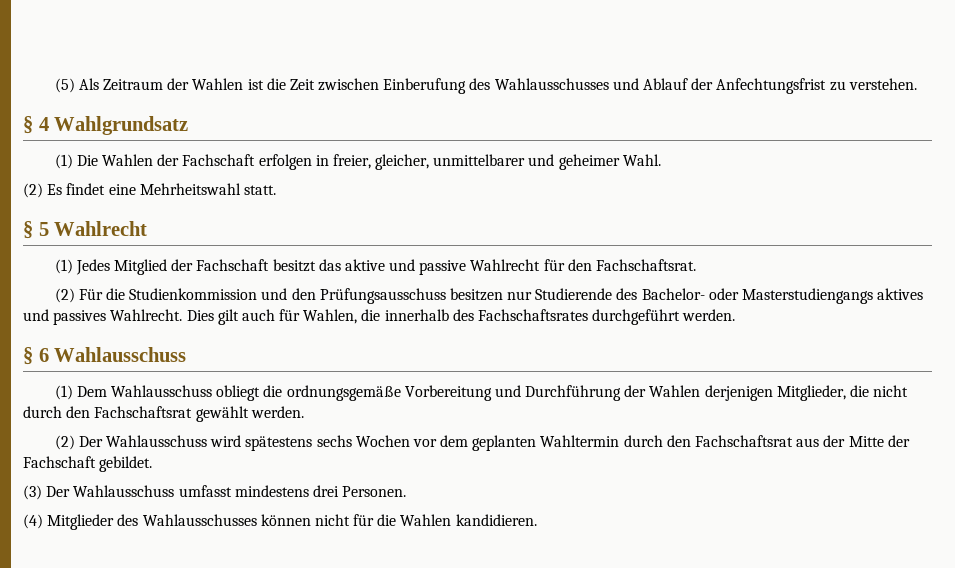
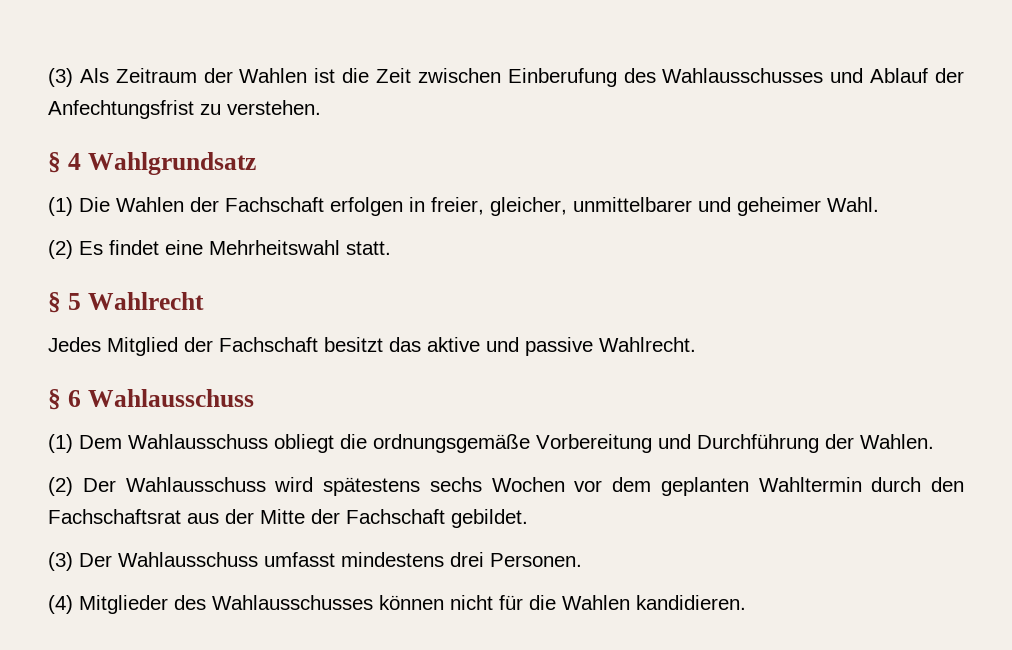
- (5) Als Zeitraum der Wahlen ist die Zeit zwischen Einberufung des Wahlausschusses und Ablauf der Anfechtungsfrist zu verstehen.
+ (3) Als Zeitraum der Wahlen ist die Zeit zwischen Einberufung des Wahlausschusses und Ablauf der Anfechtungsfrist zu verstehen.
- (1) Jedes Mitglied der Fachschaft besitzt das aktive und passive Wahlrecht für den Fachschaftsrat.
- (2) Für die Studienkommission und den Prüfungsausschuss besitzen nur Studierende des Bachelor- oder Masterstudiengangs aktives und passives Wahlrecht. Dies gilt auch für Wahlen, die innerhalb des Fachschaftsrates durchgeführt werden.
+ Jedes Mitglied der Fachschaft besitzt das aktive und passive Wahlrecht.
- (1) Dem Wahlausschuss obliegt die ordnungsgemäße Vorbereitung und Durchführung der Wahlen derjenigen Mitglieder, die nicht durch den Fachschaftsrat gewählt werden.
+ (1) Dem Wahlausschuss obliegt die ordnungsgemäße Vorbereitung und Durchführung der Wahlen.

